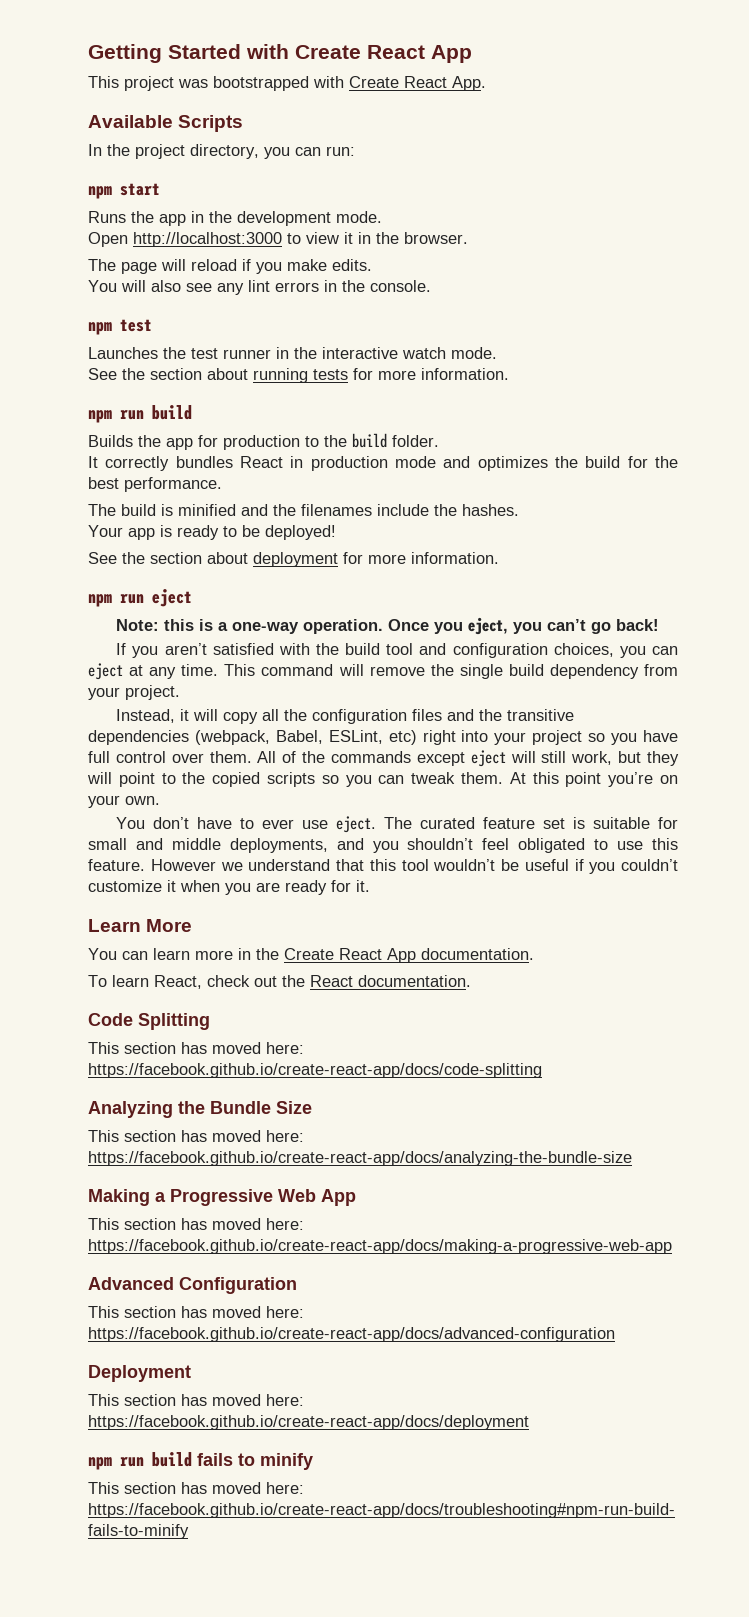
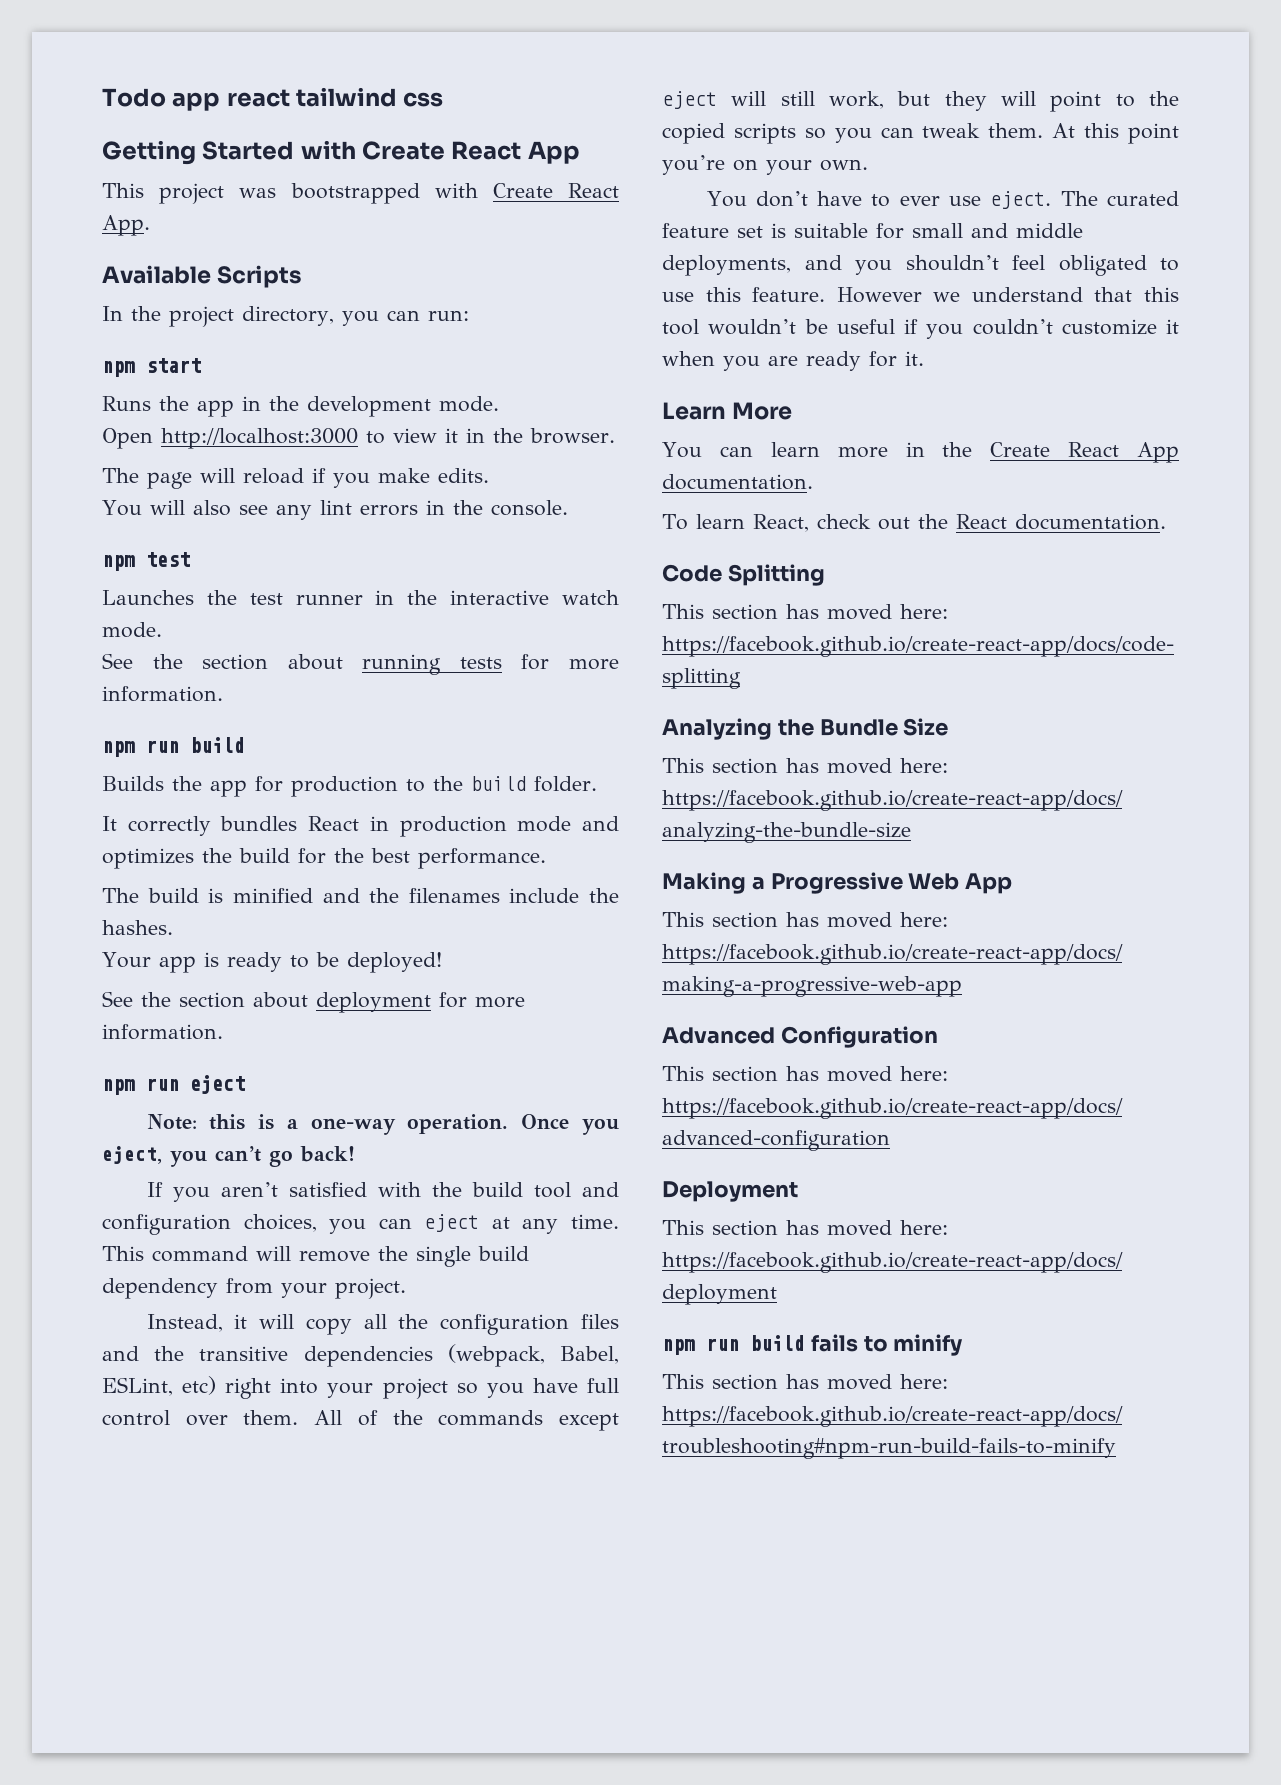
+ Todo app react tailwind css

